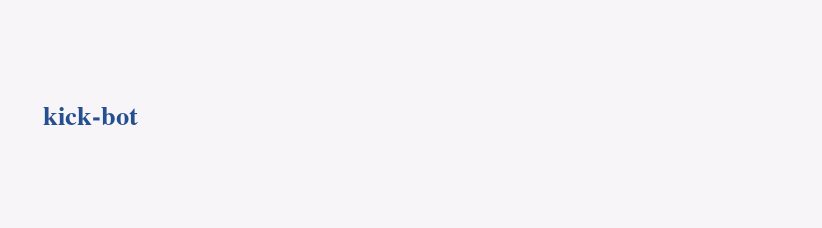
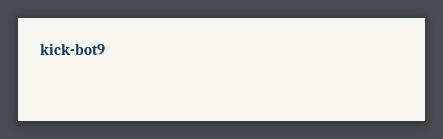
- kick-bot
+ kick-bot9

